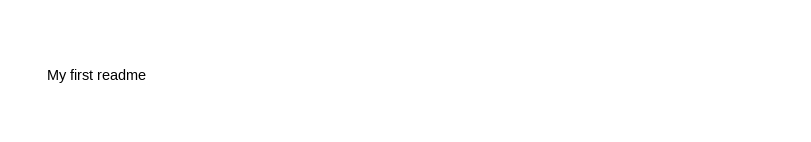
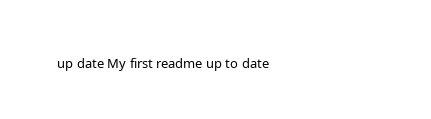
- My first readme
+ up date My first readme up to date

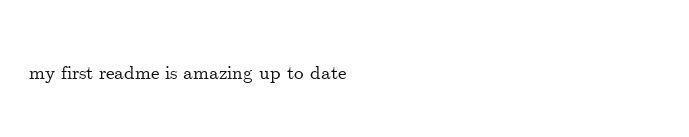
- up date My first readme up to date
+ my first readme is amazing up to date

